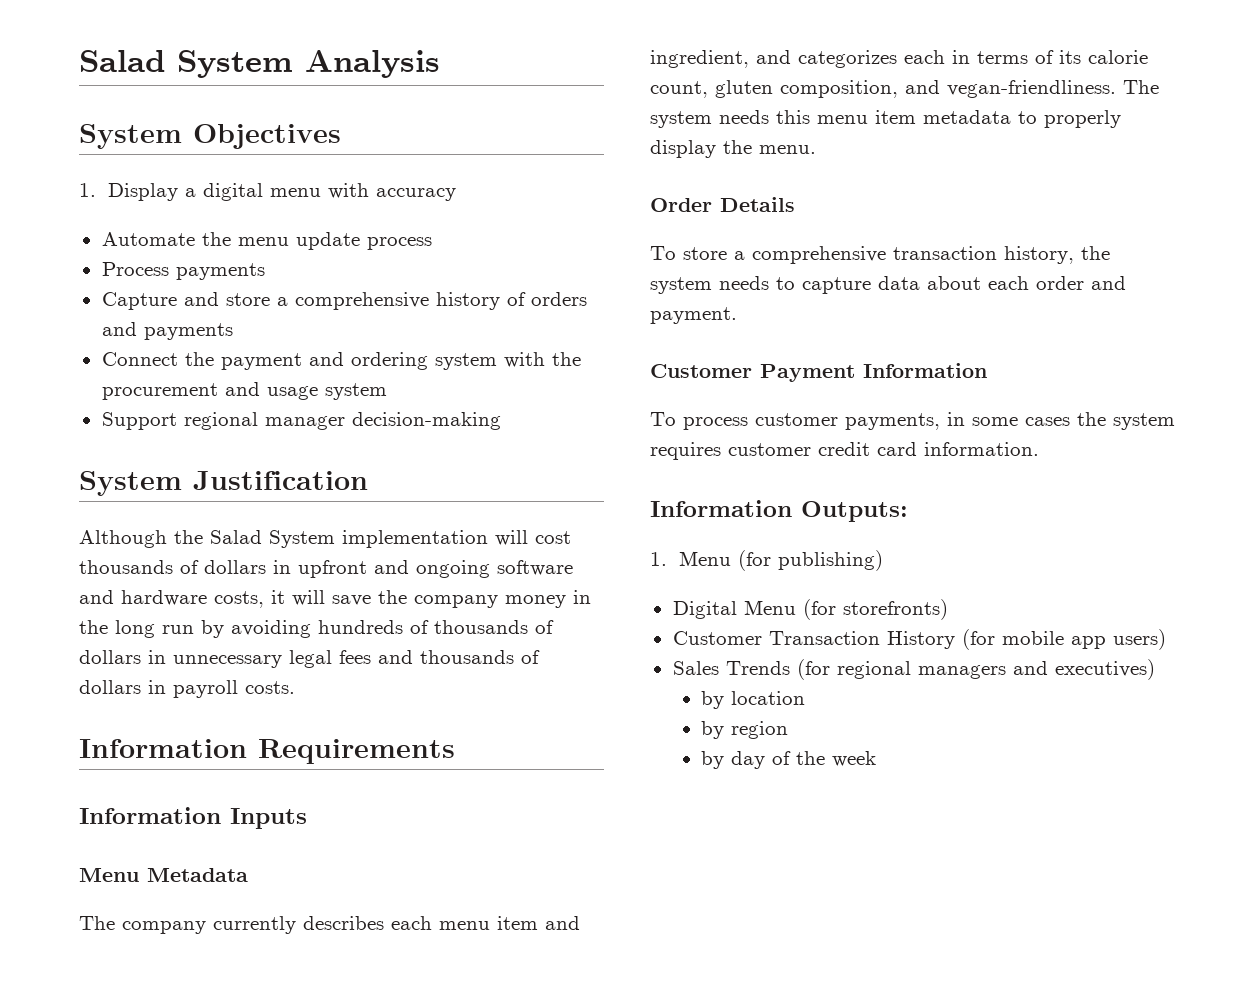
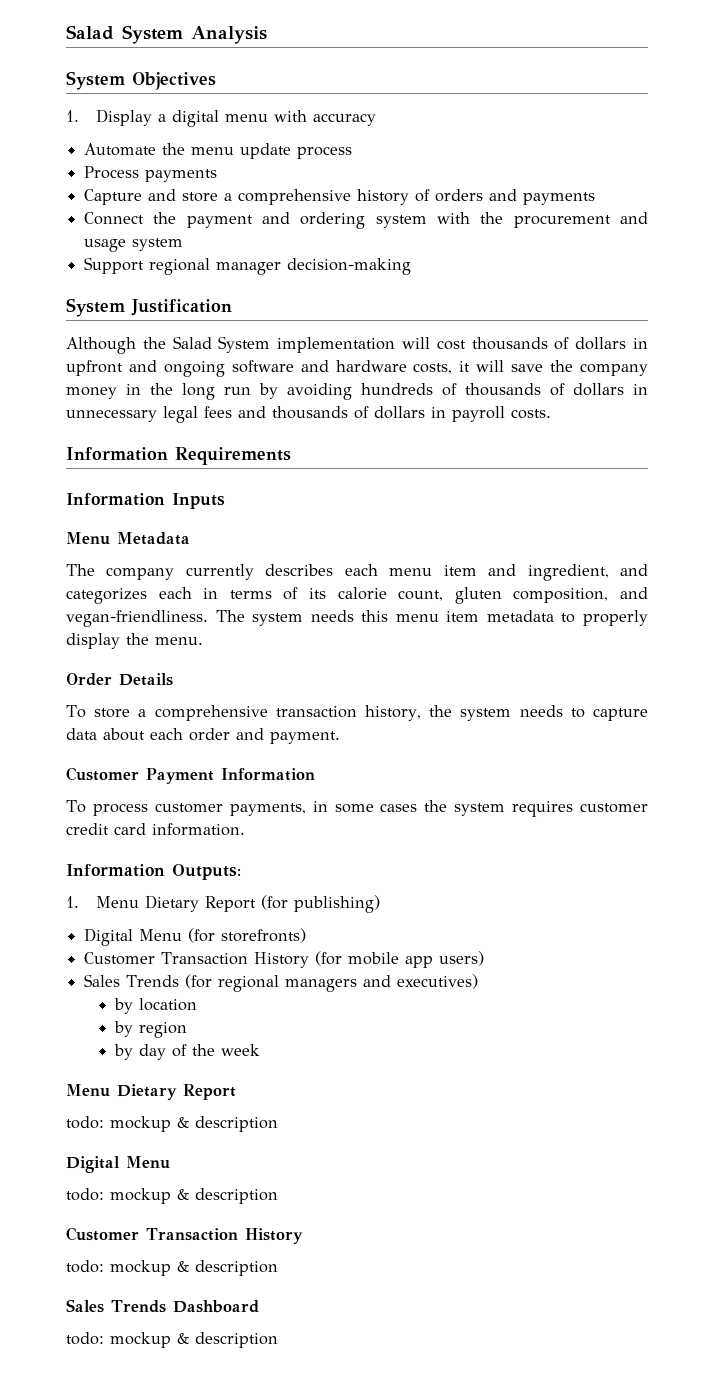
- 1. Menu (for publishing)
+ 1. Menu Dietary Report (for publishing)
  by day of the week
+ Menu Dietary Report
+ todo: mockup & description
+ Digital Menu
+ todo: mockup & description
+ Customer Transaction History
+ todo: mockup & description
+ Sales Trends Dashboard
+ todo: mockup & description

